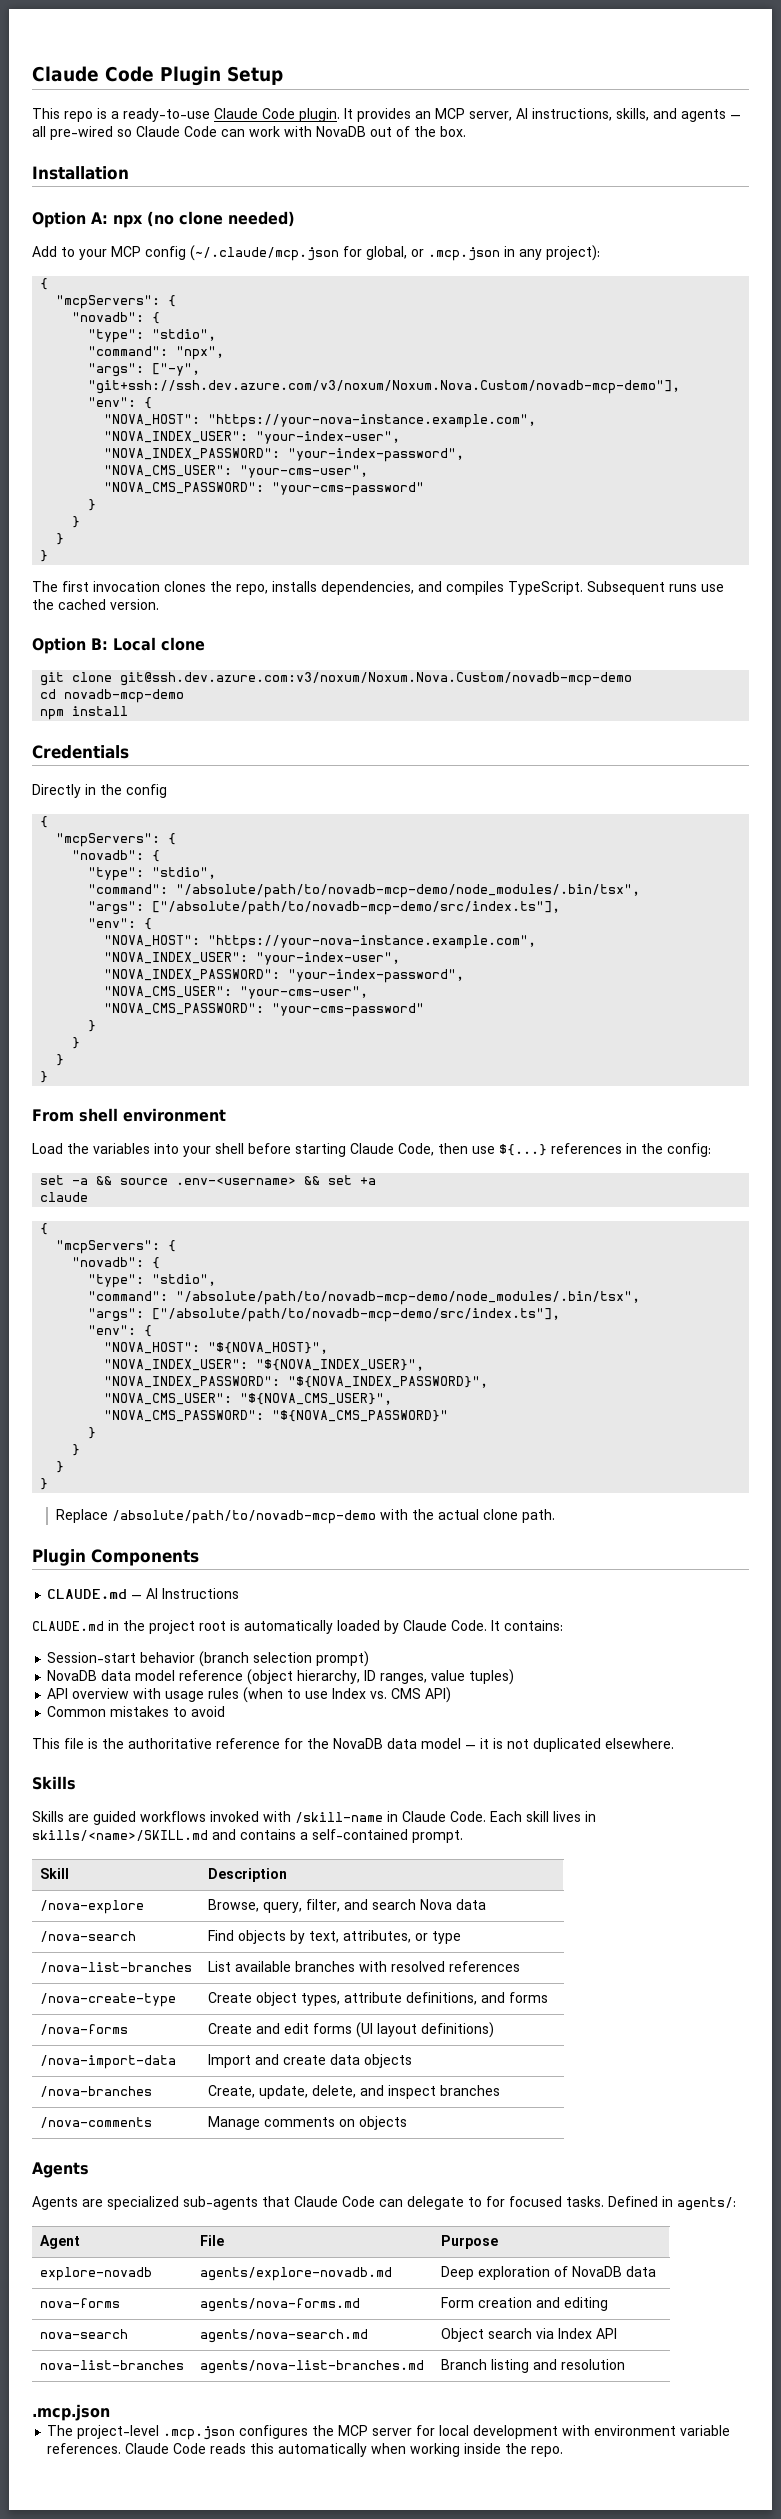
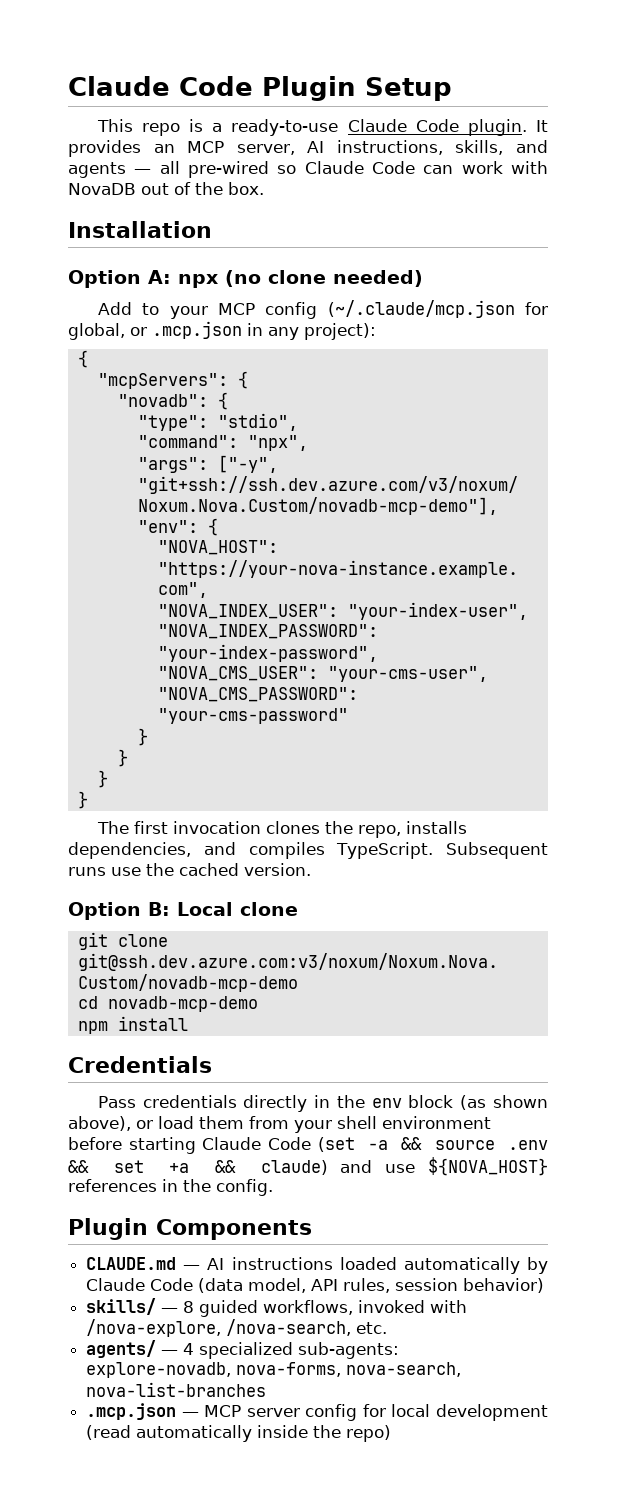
- Directly in the config
- {
- "mcpServers": {
- "novadb": {
- "type": "stdio",
- "command": "/absolute/path/to/novadb-mcp-demo/node_modules/.bin/tsx",
- "args": ["/absolute/path/to/novadb-mcp-demo/src/index.ts"],
- "env": {
- "NOVA_HOST": "https://your-nova-instance.example.com",
- "NOVA_INDEX_USER": "your-index-user",
- "NOVA_INDEX_PASSWORD": "your-index-password",
- "NOVA_CMS_USER": "your-cms-user",
- "NOVA_CMS_PASSWORD": "your-cms-password"
- }
- }
- }
- }
- From shell environment
- Load the variables into your shell before starting Claude Code, then use ${...} references in the config:
- set -a && source .env-<username> && set +a
- claude
- {
- "mcpServers": {
- "novadb": {
- "type": "stdio",
- "command": "/absolute/path/to/novadb-mcp-demo/node_modules/.bin/tsx",
- "args": ["/absolute/path/to/novadb-mcp-demo/src/index.ts"],
- "env": {
- "NOVA_HOST": "${NOVA_HOST}",
- "NOVA_INDEX_USER": "${NOVA_INDEX_USER}",
- "NOVA_INDEX_PASSWORD": "${NOVA_INDEX_PASSWORD}",
- "NOVA_CMS_USER": "${NOVA_CMS_USER}",
- "NOVA_CMS_PASSWORD": "${NOVA_CMS_PASSWORD}"
- }
- }
- }
- }
- Replace /absolute/path/to/novadb-mcp-demo with the actual clone path.
+ Pass credentials directly in the env block (as shown above), or load them from your shell environment before starting Claude Code (set -a && source .env && set +a && claude) and use ${NOVA_HOST} references in the config.
- CLAUDE.md — AI Instructions
- CLAUDE.md in the project root is automatically loaded by Claude Code. It contains:
- Session-start behavior (branch selection prompt)
- NovaDB data model reference (object hierarchy, ID ranges, value tuples)
- API overview with usage rules (when to use Index vs. CMS API)
- Common mistakes to avoid
- This file is the authoritative reference for the NovaDB data model — it is not duplicated elsewhere.
- Skills
- Skills are guided workflows invoked with /skill-name in Claude Code. Each skill lives in skills/<name>/SKILL.md and contains a self-contained prompt.
- Skill | Description
- /nova-explore | Browse, query, filter, and search Nova data
- /nova-search | Find objects by text, attributes, or type
- /nova-list-branches | List available branches with resolved references
- /nova-create-type | Create object types, attribute definitions, and forms
- /nova-forms | Create and edit forms (UI layout definitions)
- /nova-import-data | Import and create data objects
- /nova-branches | Create, update, delete, and inspect branches
- /nova-comments | Manage comments on objects
- Agents
- Agents are specialized sub-agents that Claude Code can delegate to for focused tasks. Defined in agents/:
- Agent | File | Purpose
- explore-novadb | agents/explore-novadb.md | Deep exploration of NovaDB data
- nova-forms | agents/nova-forms.md | Form creation and editing
- nova-search | agents/nova-search.md | Object search via Index API
- nova-list-branches | agents/nova-list-branches.md | Branch listing and resolution
- .mcp.json
- The project-level .mcp.json configures the MCP server for local development with environment variable references. Claude Code reads this automatically when working inside the repo.
+ CLAUDE.md — AI instructions loaded automatically by Claude Code (data model, API rules, session behavior)
+ skills/ — 8 guided workflows, invoked with /nova-explore, /nova-search, etc.
+ agents/ — 4 specialized sub-agents: explore-novadb, nova-forms, nova-search, nova-list-branches
+ .mcp.json — MCP server config for local development (read automatically inside the repo)

